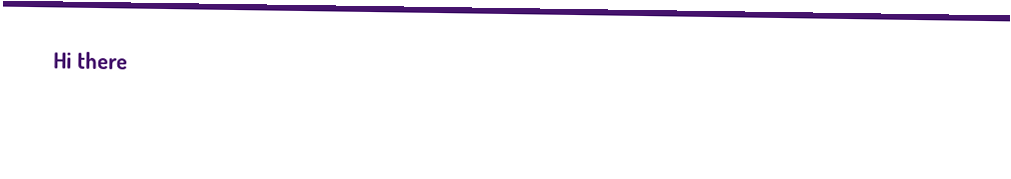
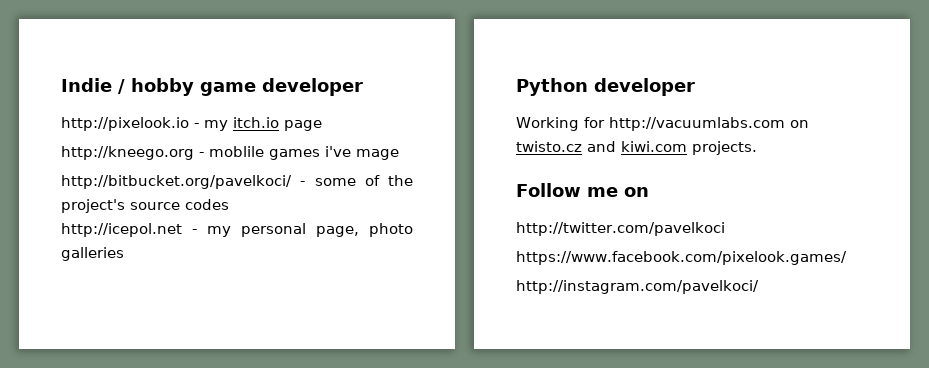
- Hi there
+ Indie / hobby game developer
+ http://pixelook.io - my itch.io page
+ http://kneego.org - moblile games i've mage
+ http://bitbucket.org/pavelkoci/ - some of the project's source codes
+ http://icepol.net - my personal page, photo galleries
+ Python developer
+ Working for http://vacuumlabs.com on twisto.cz and kiwi.com projects.
+ Follow me on
+ http://twitter.com/pavelkoci
+ https://www.facebook.com/pixelook.games/
+ http://instagram.com/pavelkoci/

